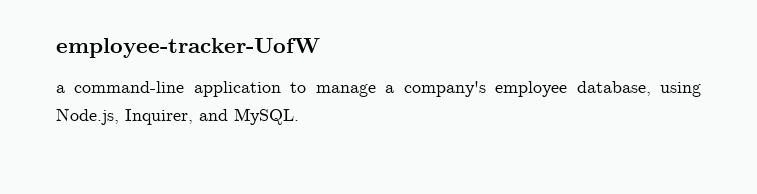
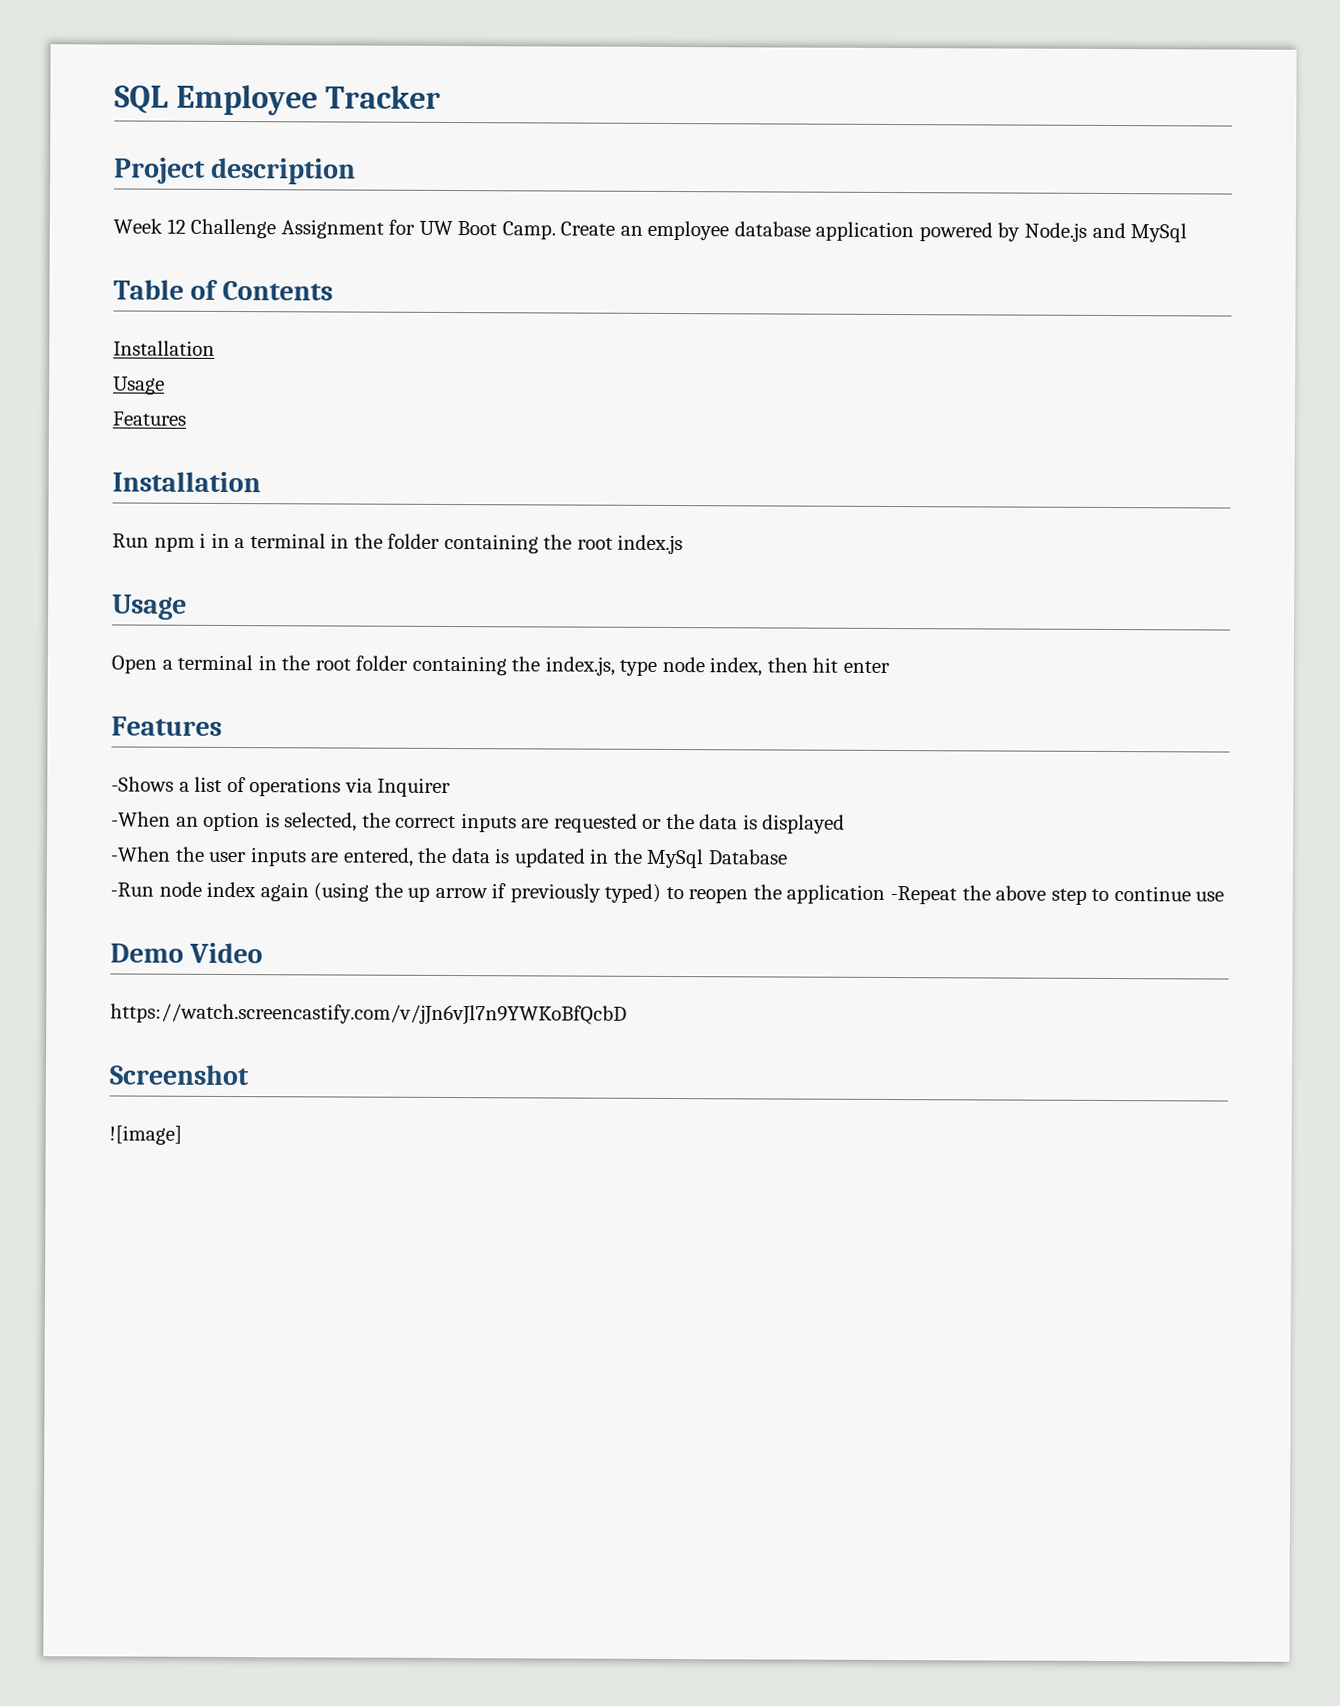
- employee-tracker-UofW
- a command-line application to manage a company's employee database, using Node.js, Inquirer, and MySQL.
+ SQL Employee Tracker
+ Project description
+ Week 12 Challenge Assignment for UW Boot Camp. Create an employee database application powered by Node.js and MySql
+ Table of Contents
+ Installation
+ Usage
+ Features
+ Installation
+ Run npm i in a terminal in the folder containing the root index.js
+ Usage
+ Open a terminal in the root folder containing the index.js, type node index, then hit enter
+ Features
+ -Shows a list of operations via Inquirer
+ -When an option is selected, the correct inputs are requested or the data is displayed
+ -When the user inputs are entered, the data is updated in the MySql Database
+ -Run node index again (using the up arrow if previously typed) to reopen the application -Repeat the above step to continue use
+ Demo Video
+ https://watch.screencastify.com/v/jJn6vJl7n9YWKoBfQcbD
+ Screenshot
+ ![image]

